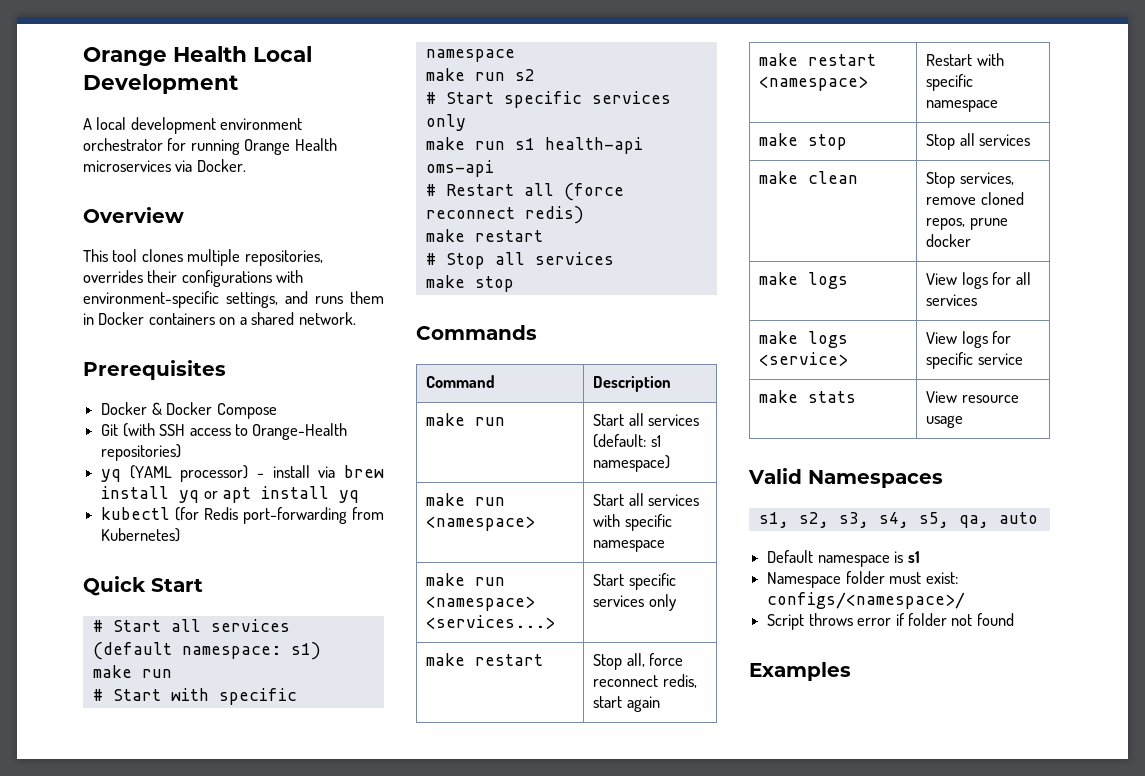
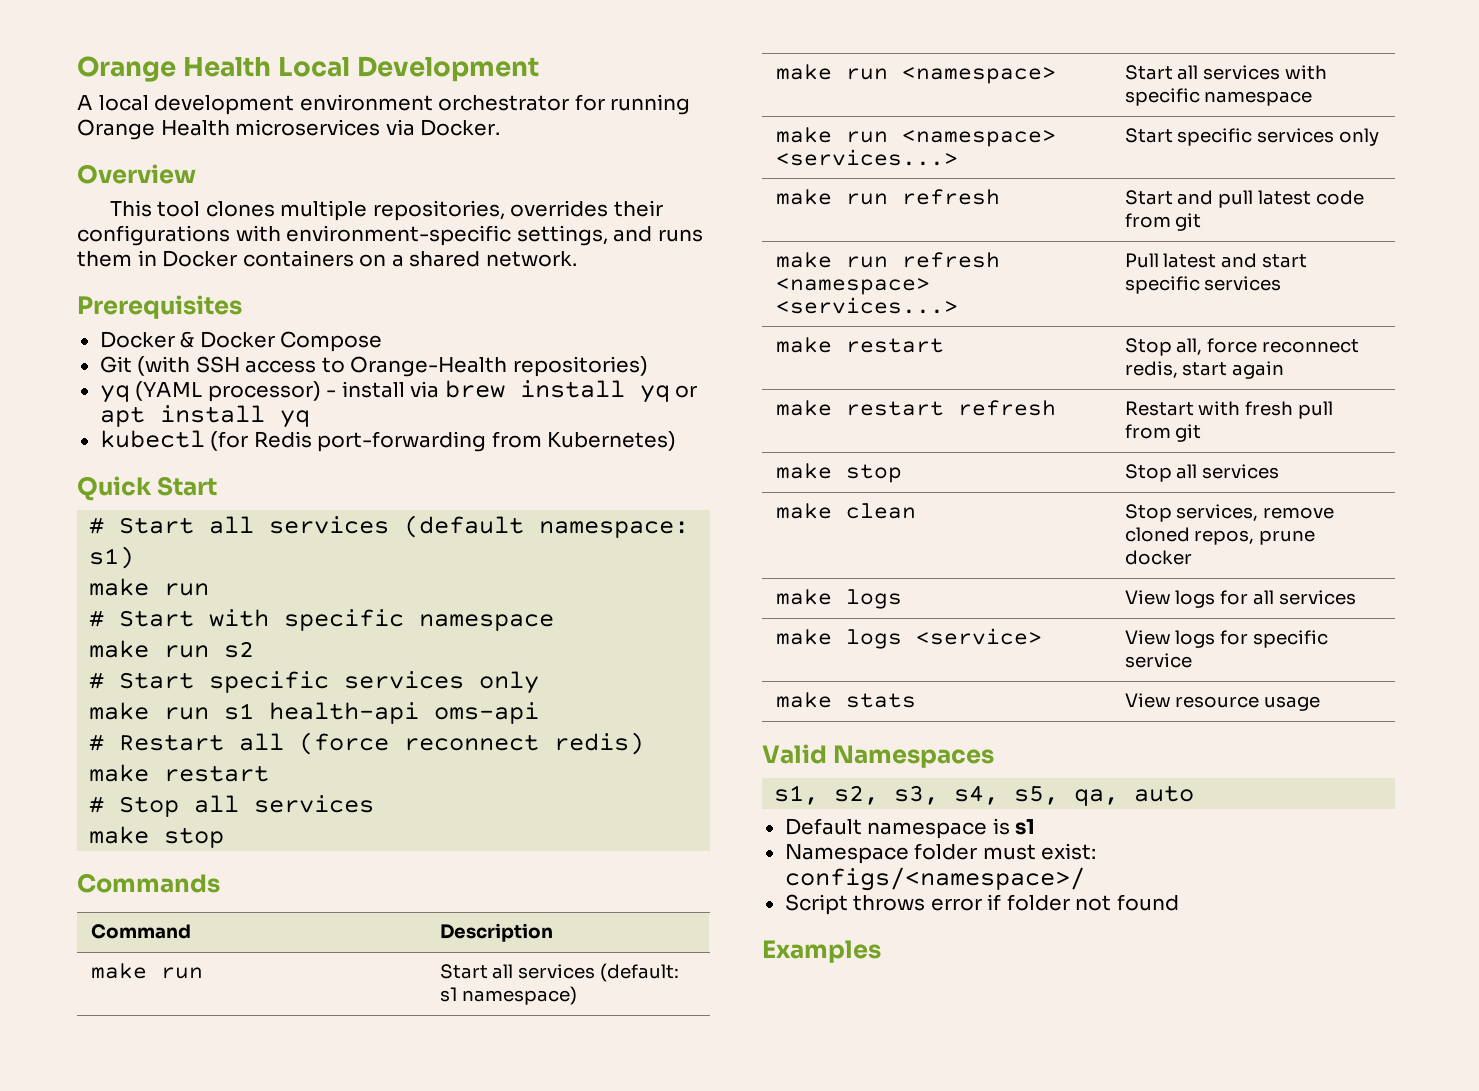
+ make run refresh | Start and pull latest code from git
+ make run refresh <namespace> <services...> | Pull latest and start specific services
- make restart <namespace> | Restart with specific namespace
+ make restart refresh | Restart with fresh pull from git

